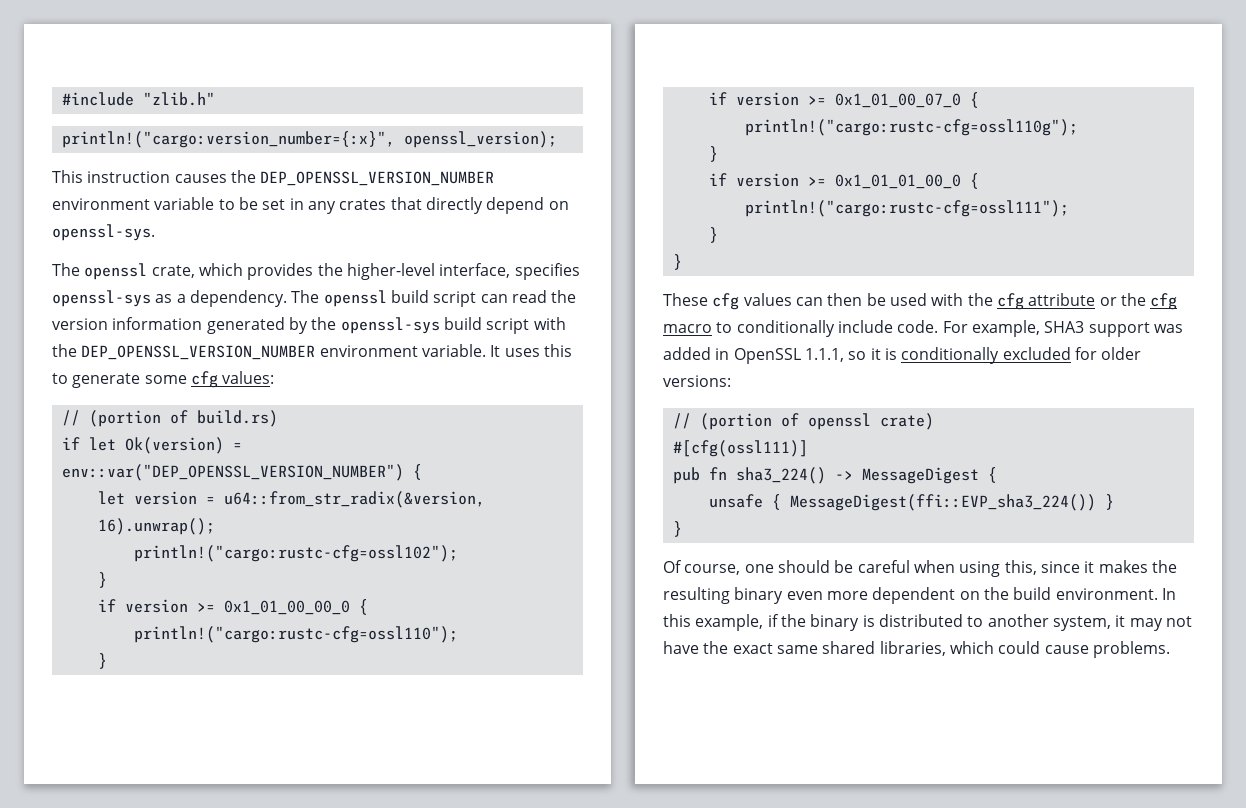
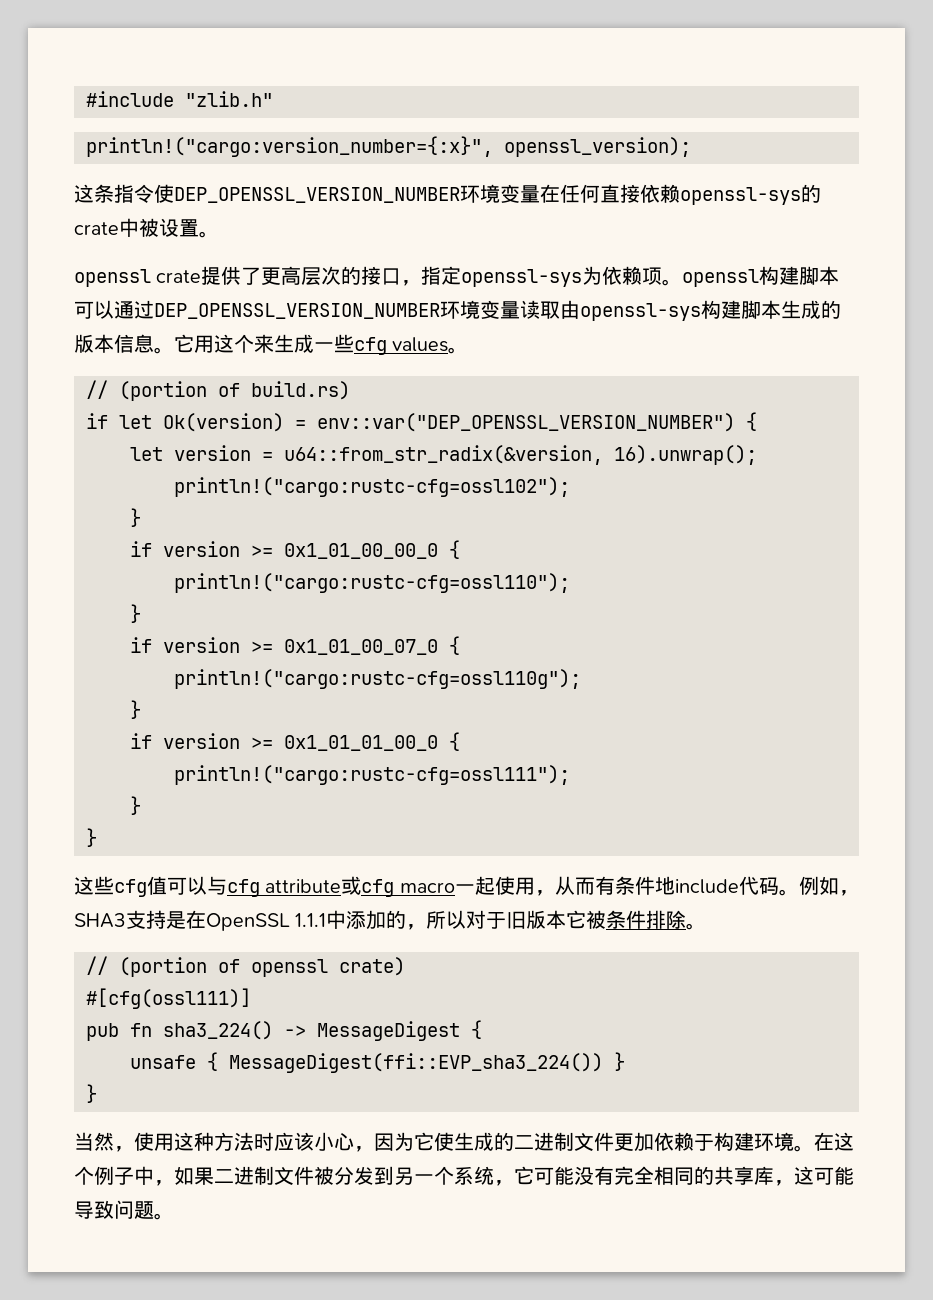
- This instruction causes the DEP_OPENSSL_VERSION_NUMBER environment variable to be set in any crates that directly depend on openssl-sys.
- The openssl crate, which provides the higher-level interface, specifies openssl-sys as a dependency. The openssl build script can read the version information generated by the openssl-sys build script with the DEP_OPENSSL_VERSION_NUMBER environment variable. It uses this to generate some cfg values:
+ 这条指令使DEP_OPENSSL_VERSION_NUMBER环境变量在任何直接依赖openssl-sys的crate中被设置。
+ openssl crate提供了更高层次的接口，指定openssl-sys为依赖项。openssl构建脚本可以通过DEP_OPENSSL_VERSION_NUMBER环境变量读取由openssl-sys构建脚本生成的版本信息。它用这个来生成一些cfg values。
- These cfg values can then be used with the cfg attribute or the cfg macro to conditionally include code. For example, SHA3 support was added in OpenSSL 1.1.1, so it is conditionally excluded for older versions:
+ 这些cfg值可以与cfg attribute或cfg macro一起使用，从而有条件地include代码。例如，SHA3支持是在OpenSSL 1.1.1中添加的，所以对于旧版本它被条件排除。
- Of course, one should be careful when using this, since it makes the resulting binary even more dependent on the build environment. In this example, if the binary is distributed to another system, it may not have the exact same shared libraries, which could cause problems.
+ 当然，使用这种方法时应该小心，因为它使生成的二进制文件更加依赖于构建环境。在这个例子中，如果二进制文件被分发到另一个系统，它可能没有完全相同的共享库，这可能导致问题。

